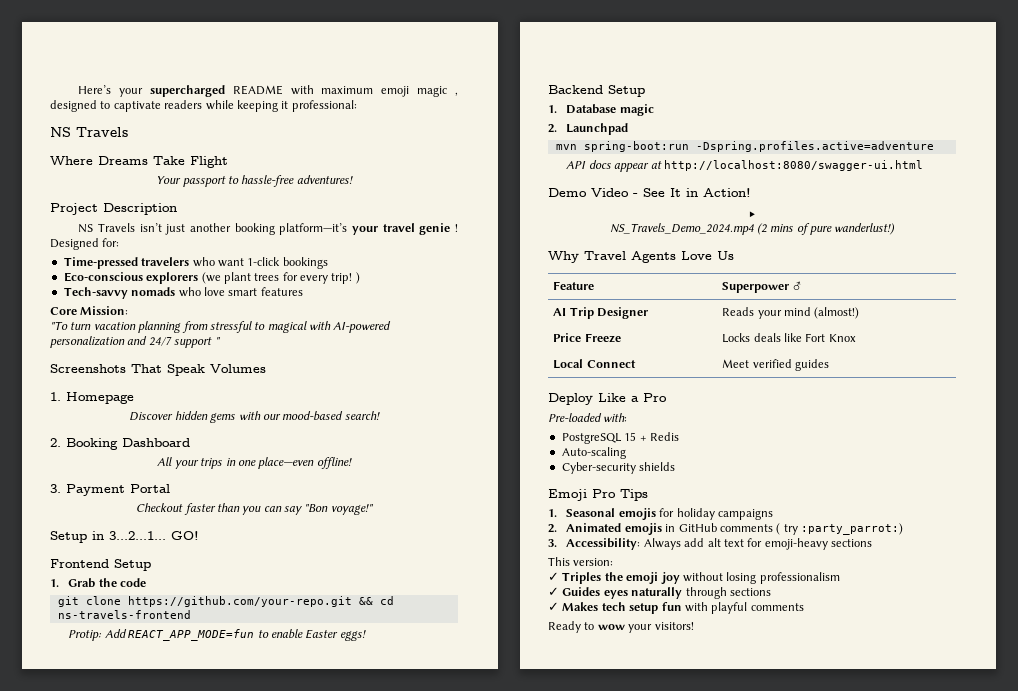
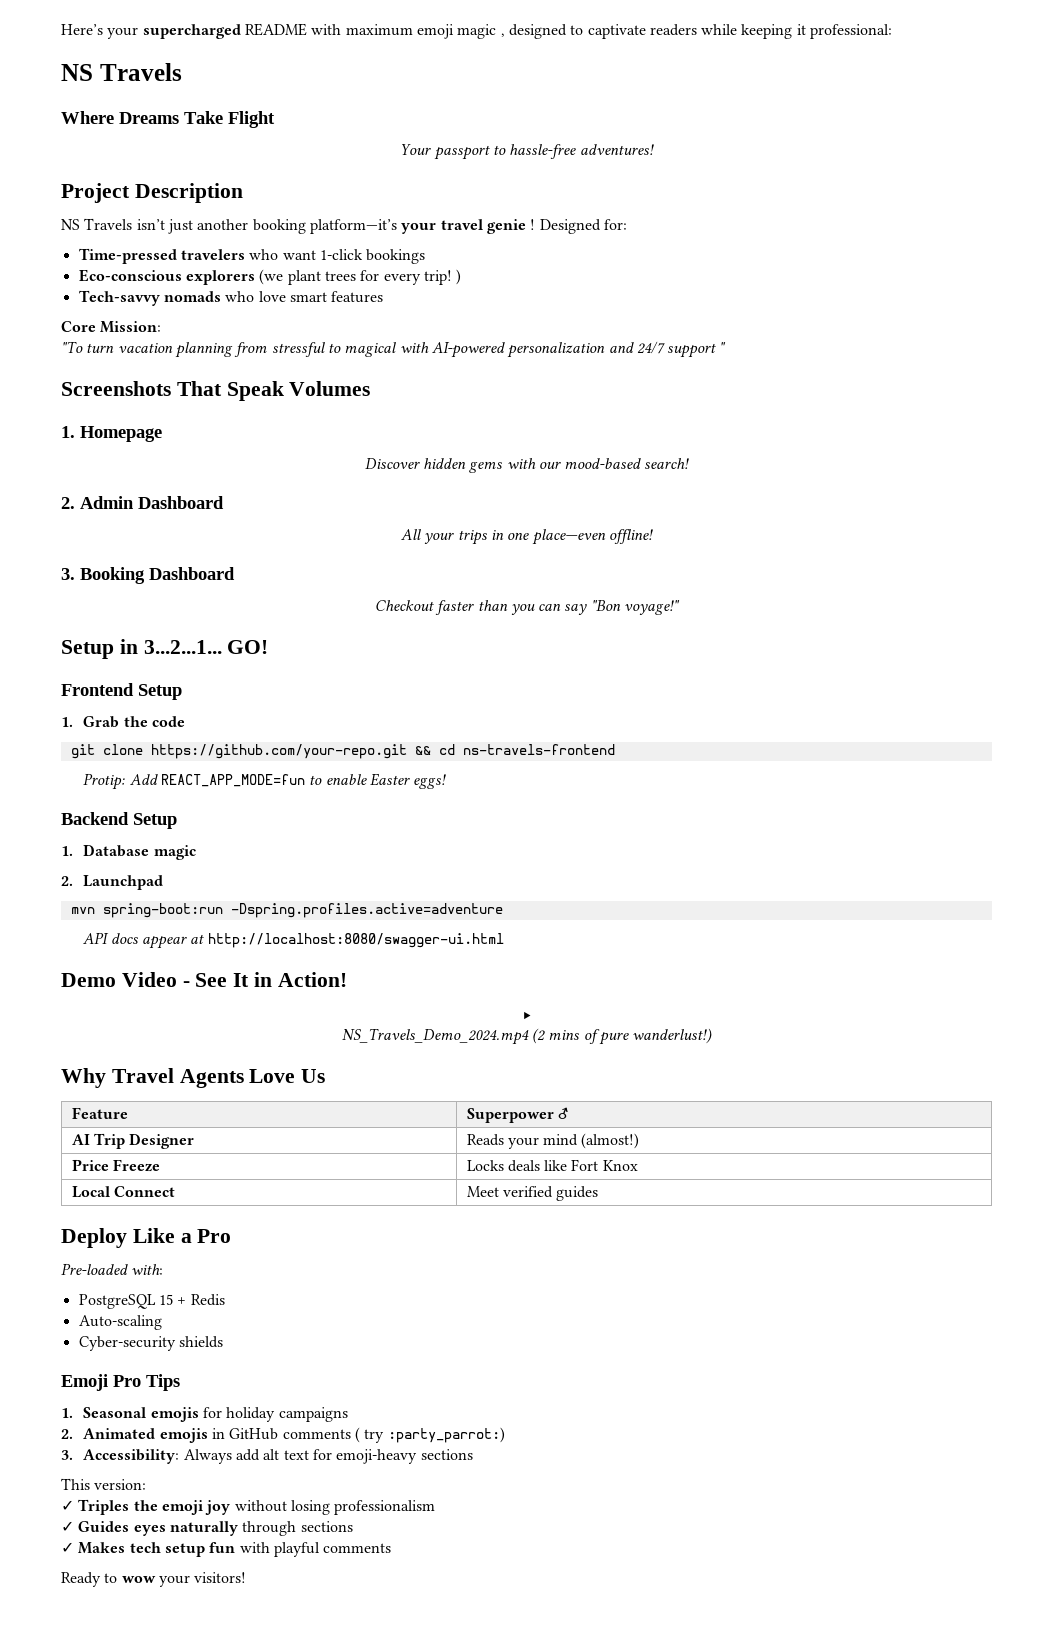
- 2. Booking Dashboard
+ 2. Admin Dashboard
- 3. Payment Portal
+ 3. Booking Dashboard

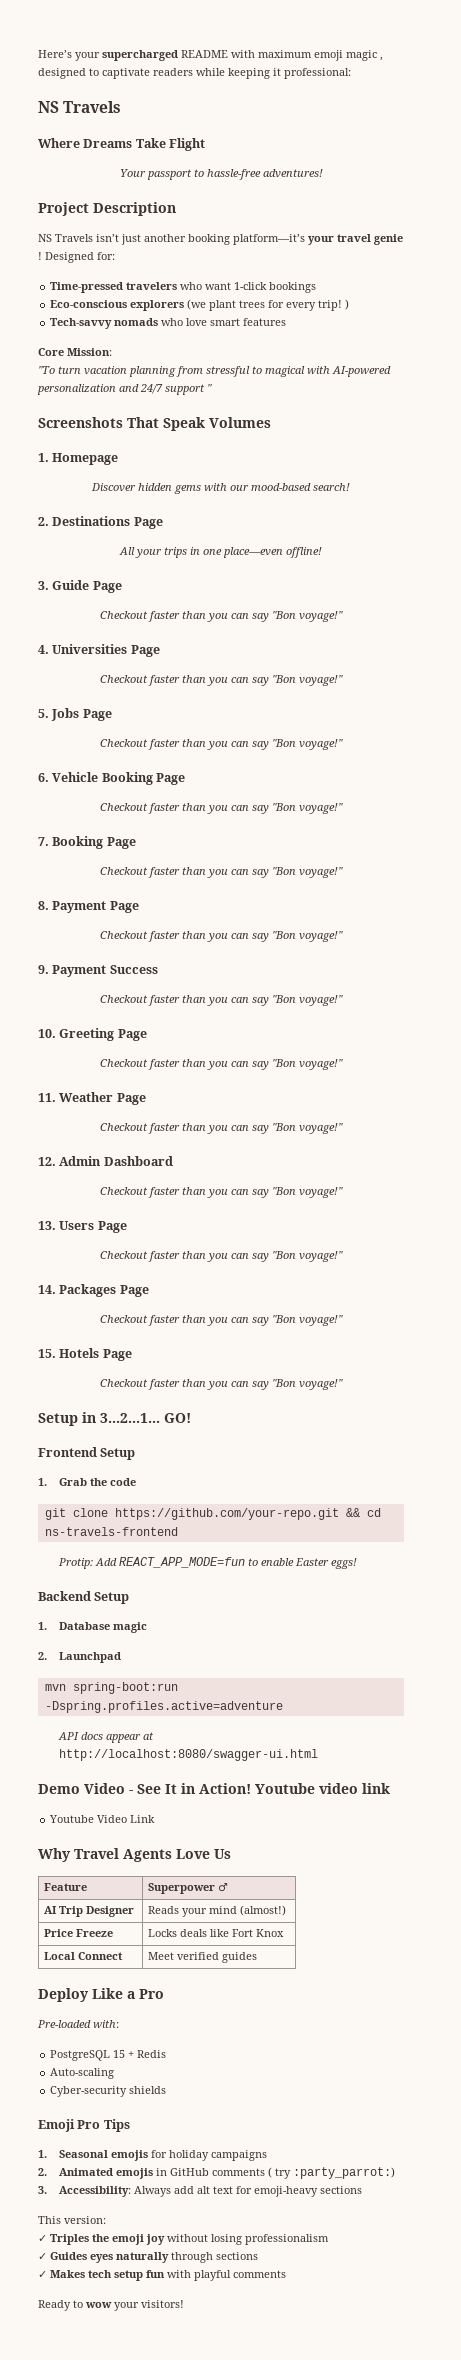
- 2. Admin Dashboard
+ 2. Destinations Page
- 3. Booking Dashboard
+ 3. Guide Page
+ Checkout faster than you can say "Bon voyage!"
+ 4. Universities Page
+ Checkout faster than you can say "Bon voyage!"
+ 5. Jobs Page
+ Checkout faster than you can say "Bon voyage!"
+ 6. Vehicle Booking Page
+ Checkout faster than you can say "Bon voyage!"
+ 7. Booking Page
+ Checkout faster than you can say "Bon voyage!"
+ 8. Payment Page
+ Checkout faster than you can say "Bon voyage!"
+ 9. Payment Success
+ Checkout faster than you can say "Bon voyage!"
+ 10. Greeting Page
+ Checkout faster than you can say "Bon voyage!"
+ 11. Weather Page
+ Checkout faster than you can say "Bon voyage!"
+ 12. Admin Dashboard
+ 13. Users Page
+ Checkout faster than you can say "Bon voyage!"
+ 14. Packages Page
+ Checkout faster than you can say "Bon voyage!"
+ 15. Hotels Page
+ Checkout faster than you can say "Bon voyage!"
- Demo Video - See It in Action!
- ▶
- NS_Travels_Demo_2024.mp4 (2 mins of pure wanderlust!)
+ Demo Video - See It in Action! Youtube video link
+ Youtube Video Link

